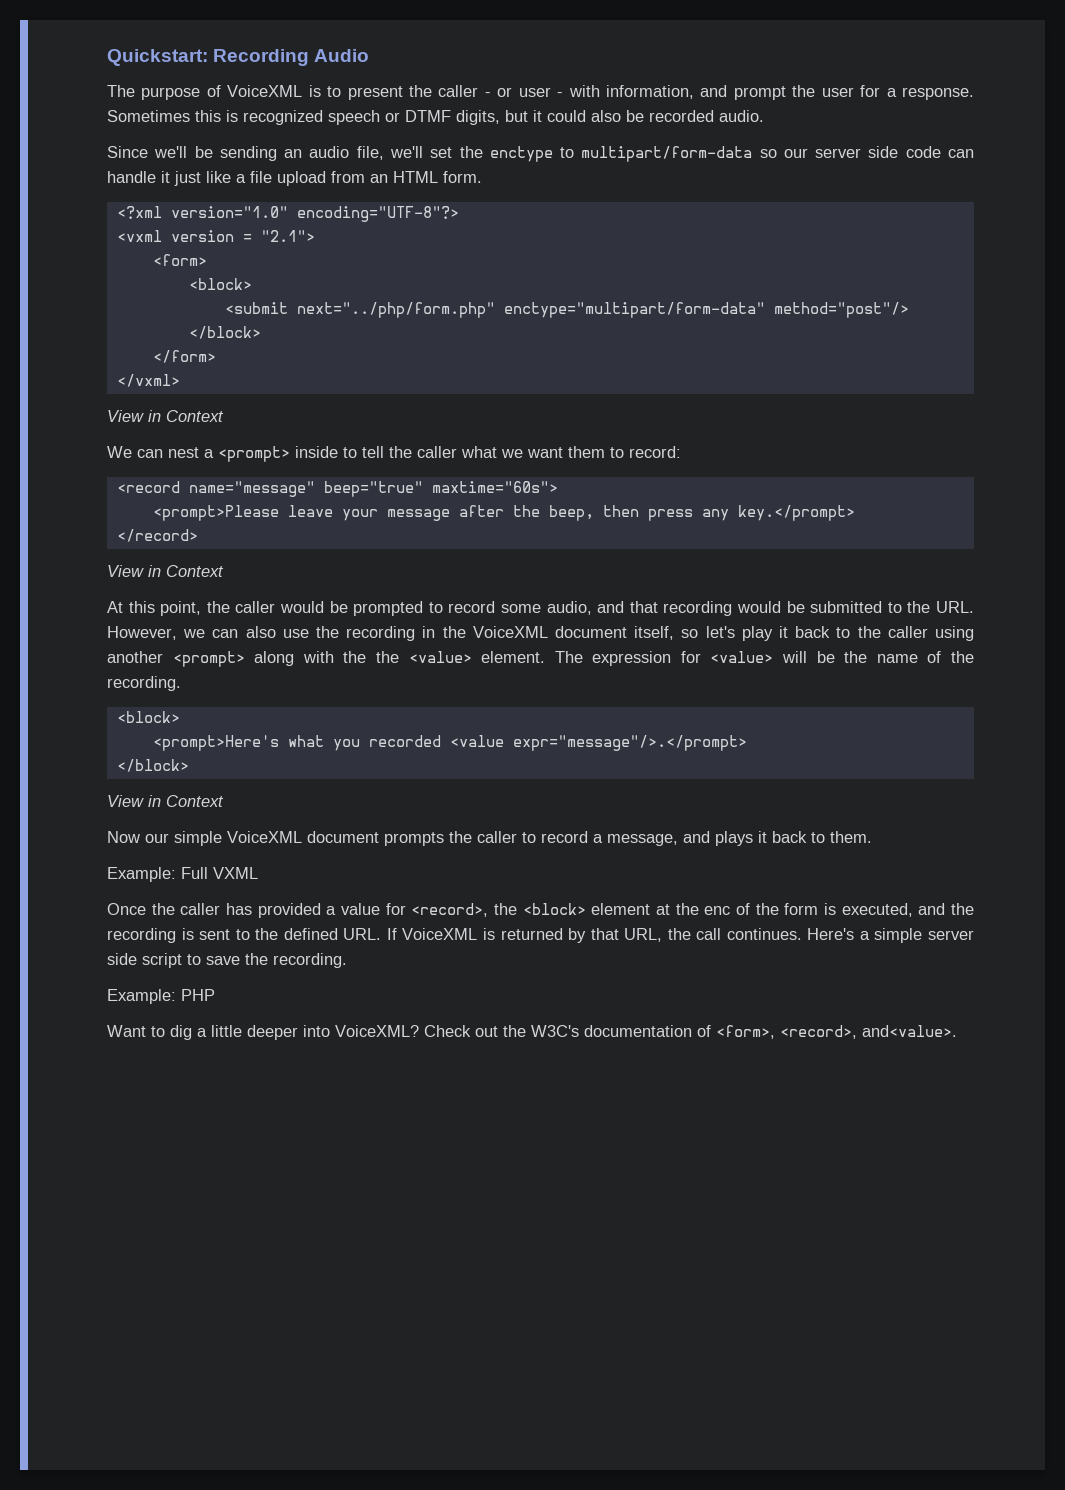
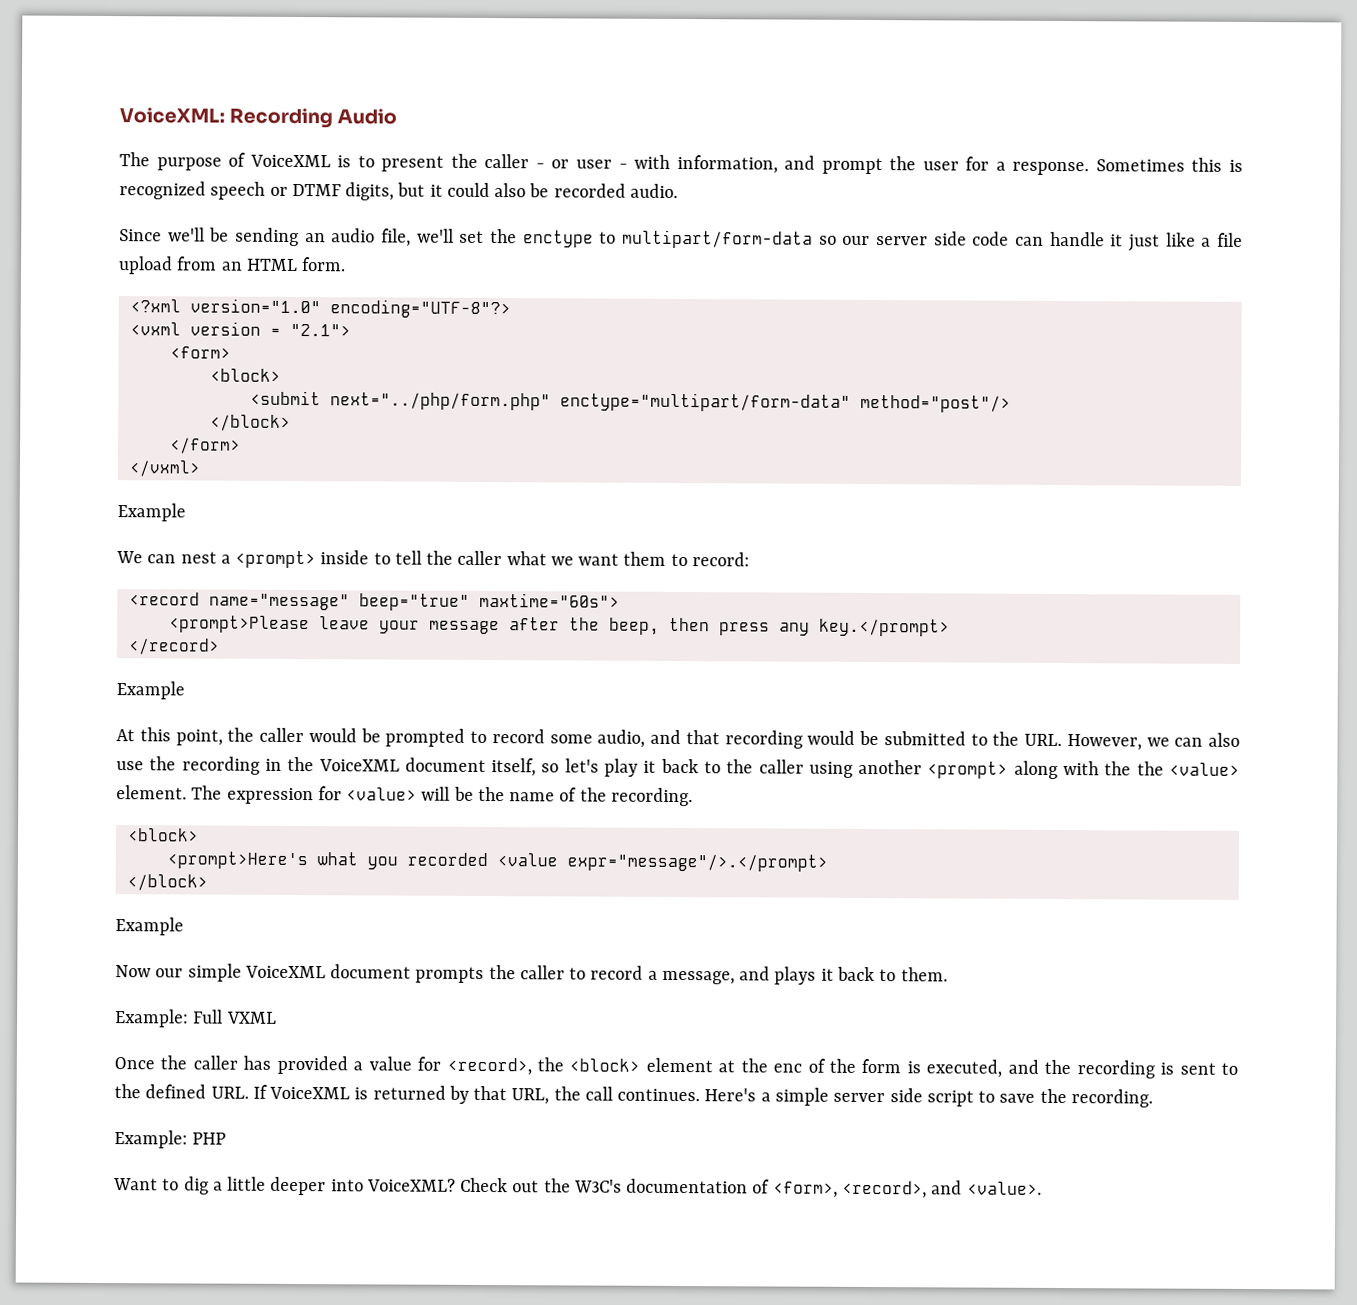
- Quickstart: Recording Audio
+ VoiceXML: Recording Audio
  </vxml>
- View in Context
+ Example
  </record>
- View in Context
+ Example
  <prompt>Here's what you recorded <value expr="message"/>.</prompt>
  </block>
- View in Context
+ Example
- Check out the W3C's documentation of <form>, <record>, and<value>.
+ Check out the W3C's documentation of <form>, <record>, and <value>.

